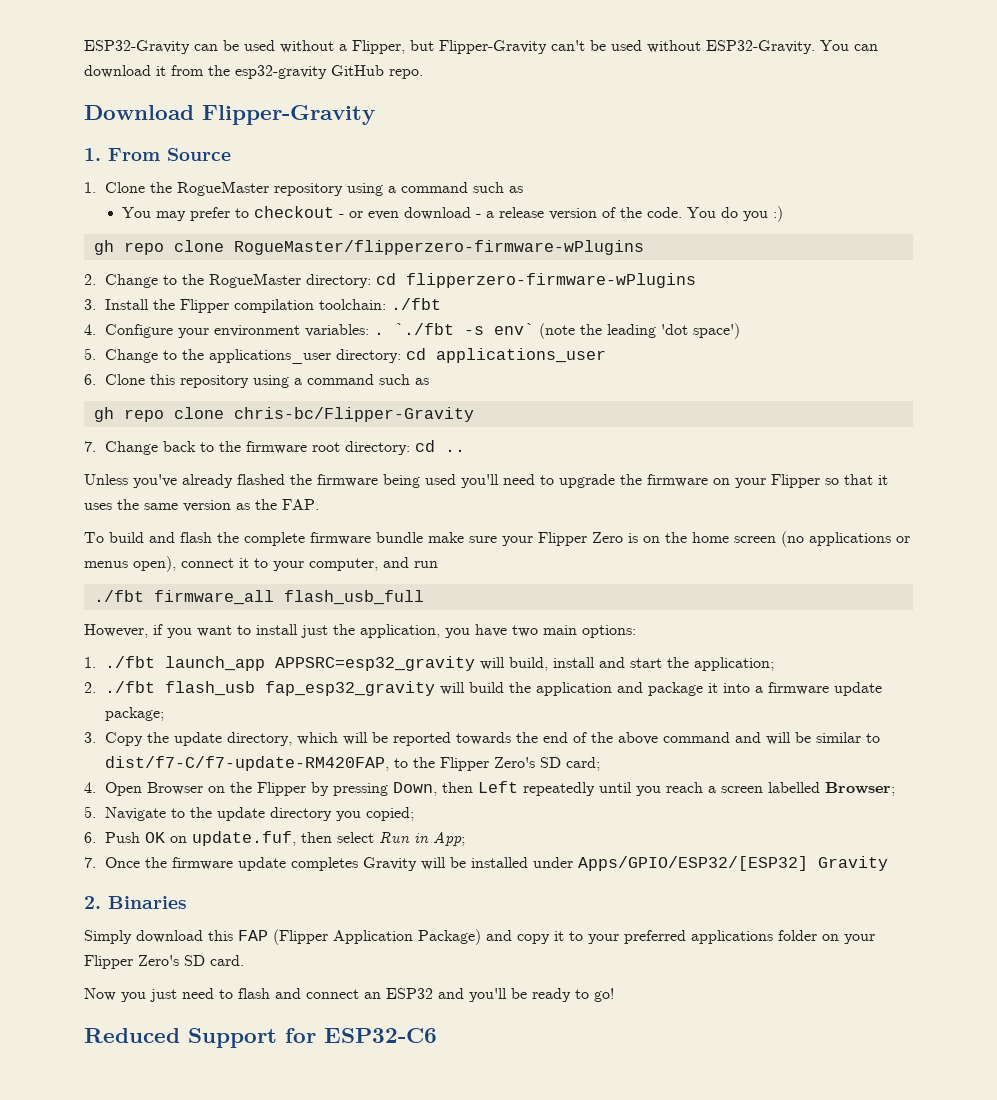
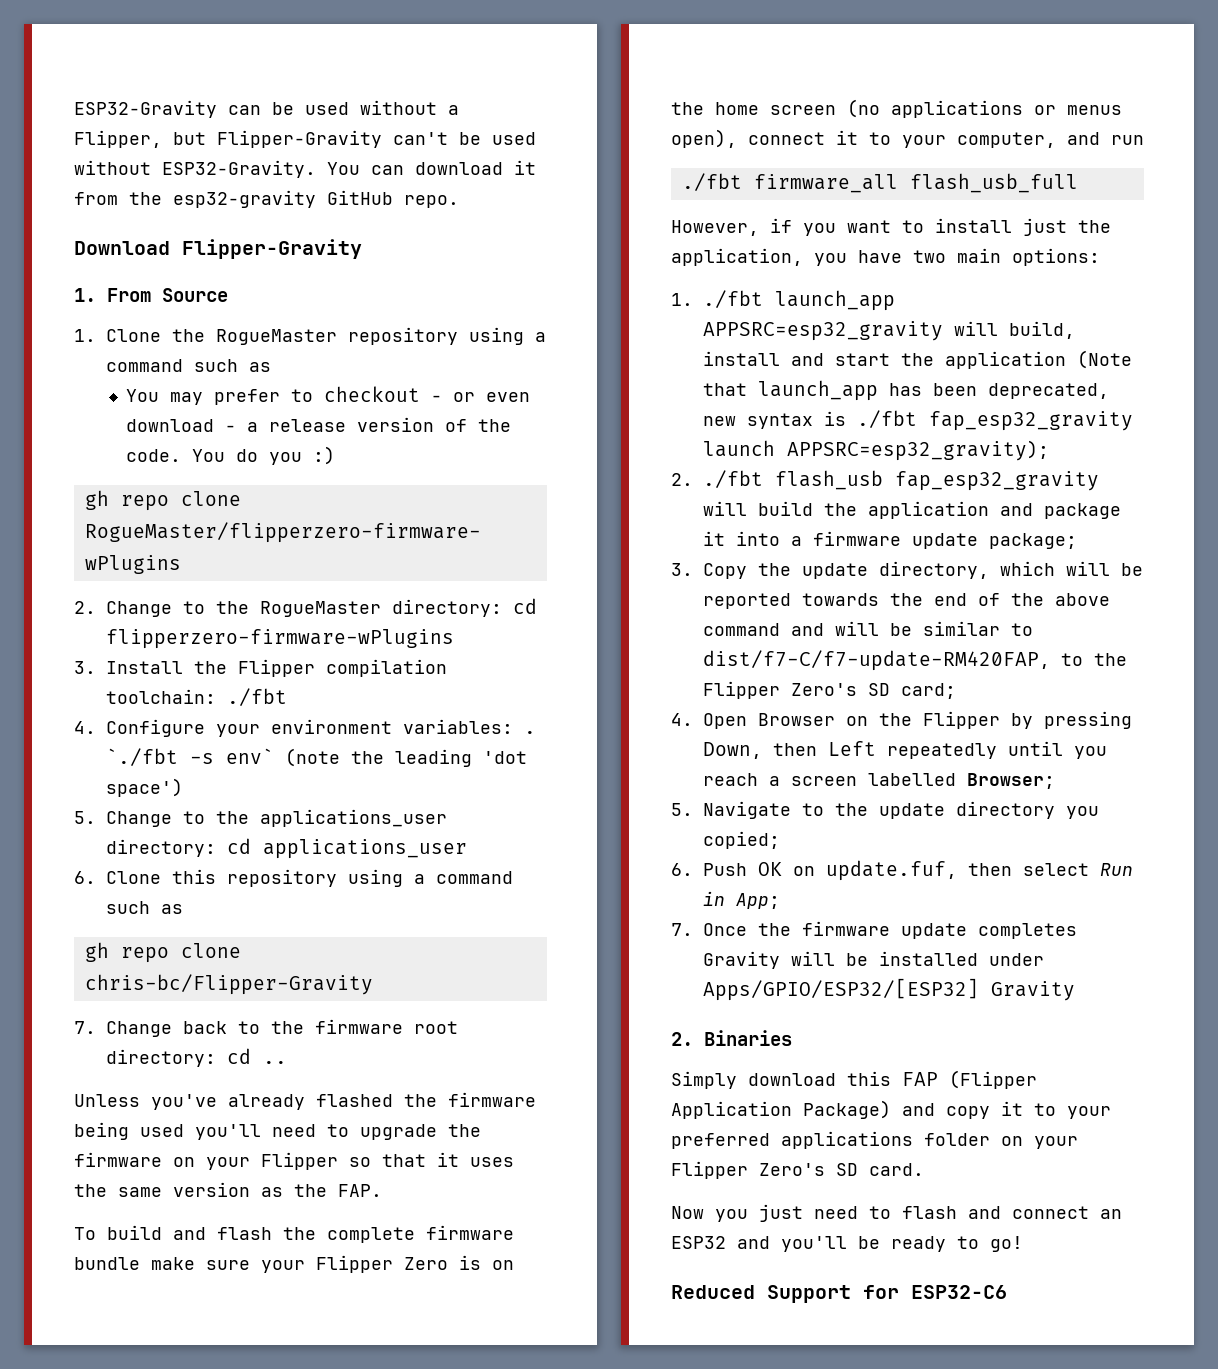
- 1. ./fbt launch_app APPSRC=esp32_gravity will build, install and start the application;
+ 1. ./fbt launch_app APPSRC=esp32_gravity will build, install and start the application (Note that launch_app has been deprecated, new syntax is ./fbt fap_esp32_gravity launch APPSRC=esp32_gravity);

